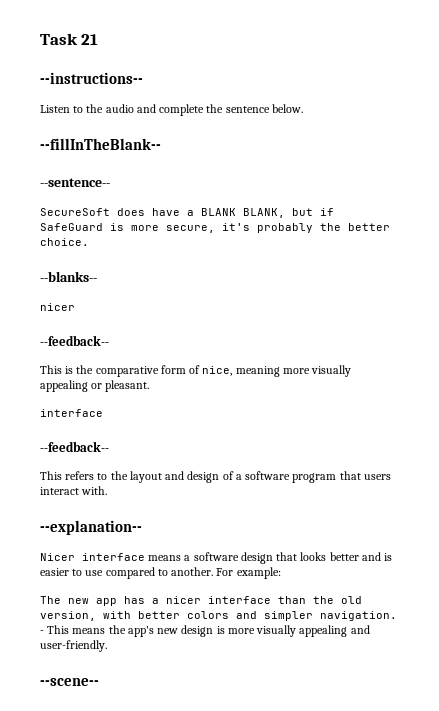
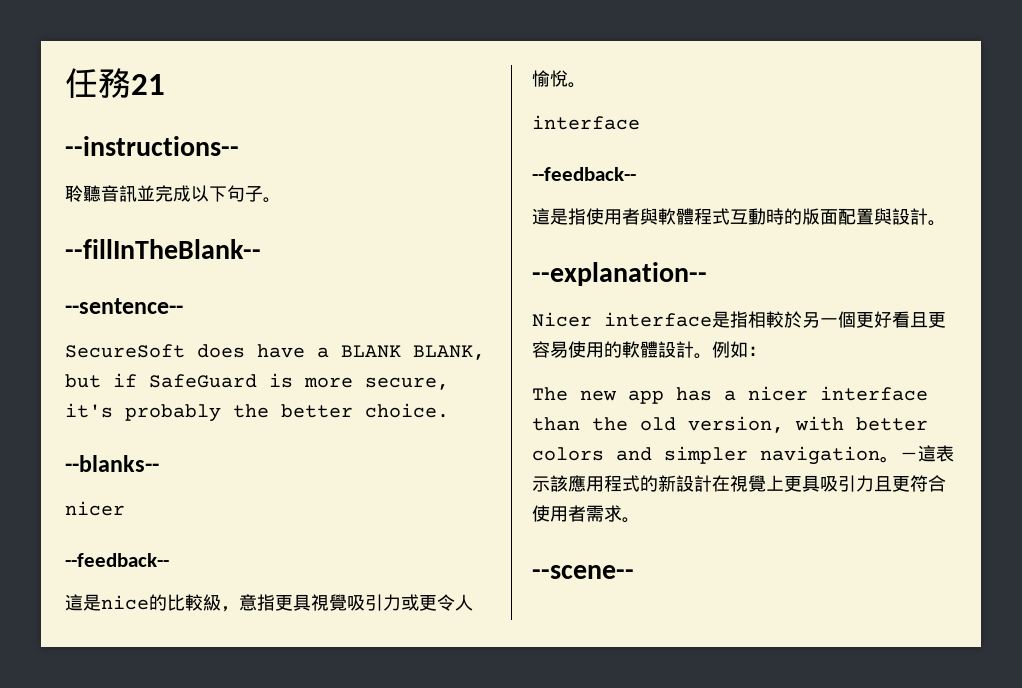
- Task 21
+ 任務21
- Listen to the audio and complete the sentence below.
+ 聆聽音訊並完成以下句子。
- This is the comparative form of nice, meaning more visually appealing or pleasant.
+ 這是nice的比較級，意指更具視覺吸引力或更令人愉悅。
  interface
  --feedback--
- This refers to the layout and design of a software program that users interact with.
+ 這是指使用者與軟體程式互動時的版面配置與設計。
  --explanation--
- Nicer interface means a software design that looks better and is easier to use compared to another. For example:
+ Nicer interface是指相較於另一個更好看且更容易使用的軟體設計。例如：
- The new app has a nicer interface than the old version, with better colors and simpler navigation. - This means the app's new design is more visually appealing and user-friendly.
+ The new app has a nicer interface than the old version, with better colors and simpler navigation。－這表示該應用程式的新設計在視覺上更具吸引力且更符合使用者需求。

